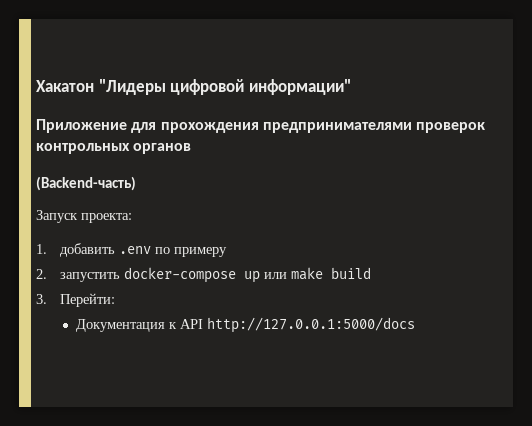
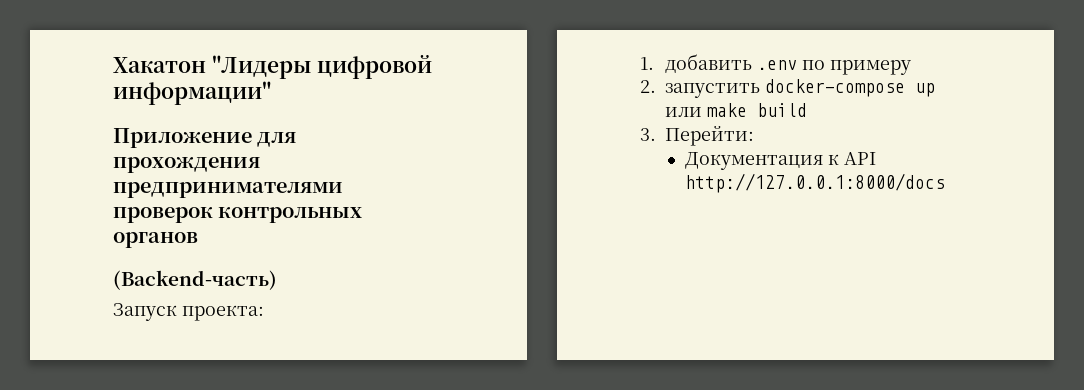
- Документация к API http://127.0.0.1:5000/docs
+ Документация к API http://127.0.0.1:8000/docs

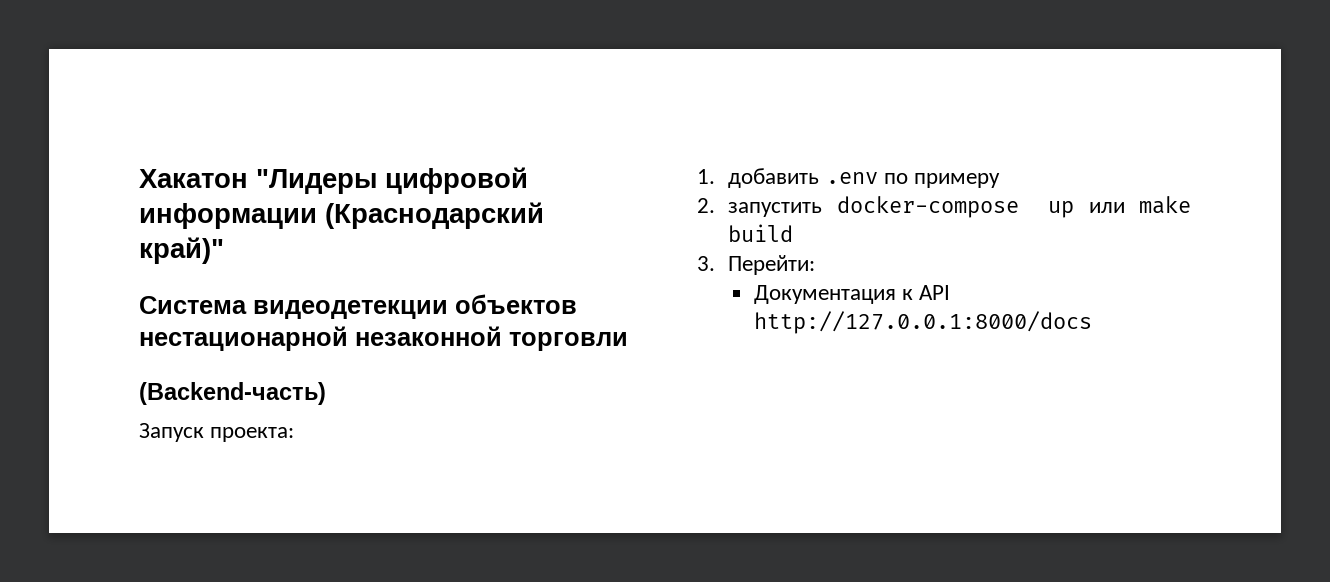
- Хакатон "Лидеры цифровой информации"
- Приложение для прохождения предпринимателями проверок контрольных органов
+ Хакатон "Лидеры цифровой информации (Краснодарский край)"
+ Система видеодетекции объектов нестационарной незаконной торговли

